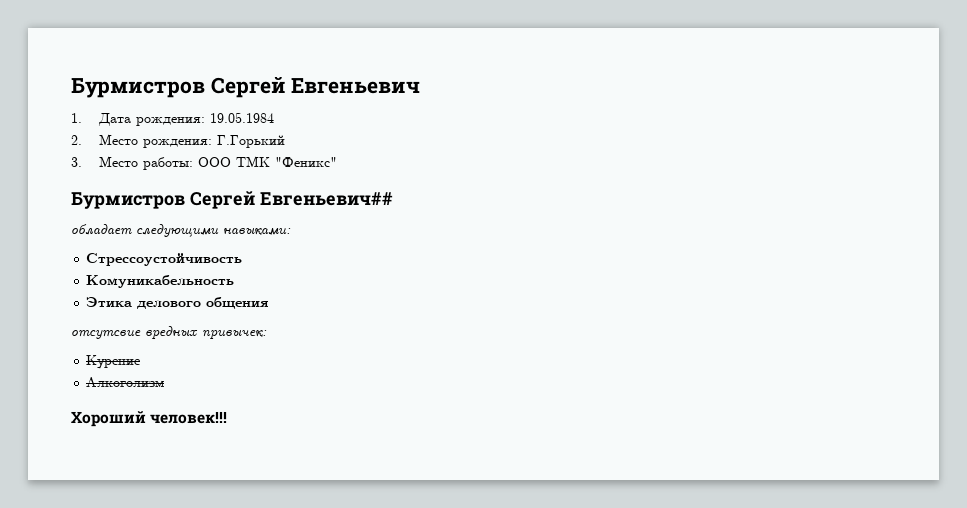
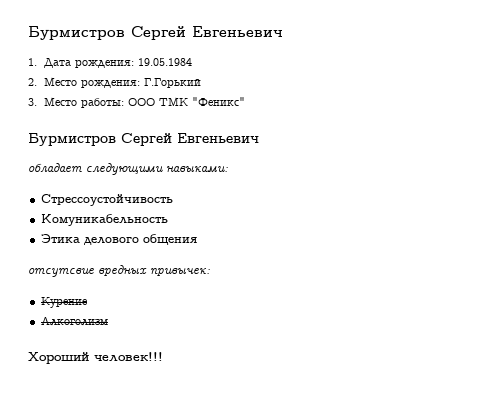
  3. Место работы: ООО ТМК "Феникс"
- Бурмистров Сергей Евгеньевич##
+ Бурмистров Сергей Евгеньевич

